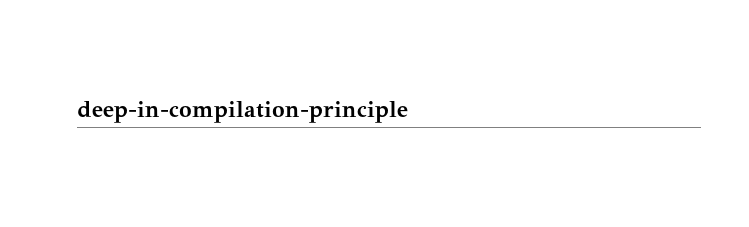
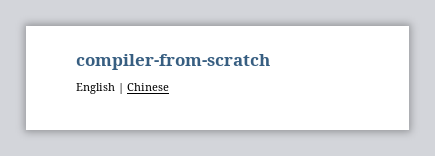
- deep-in-compilation-principle
+ compiler-from-scratch
+ English | Chinese

